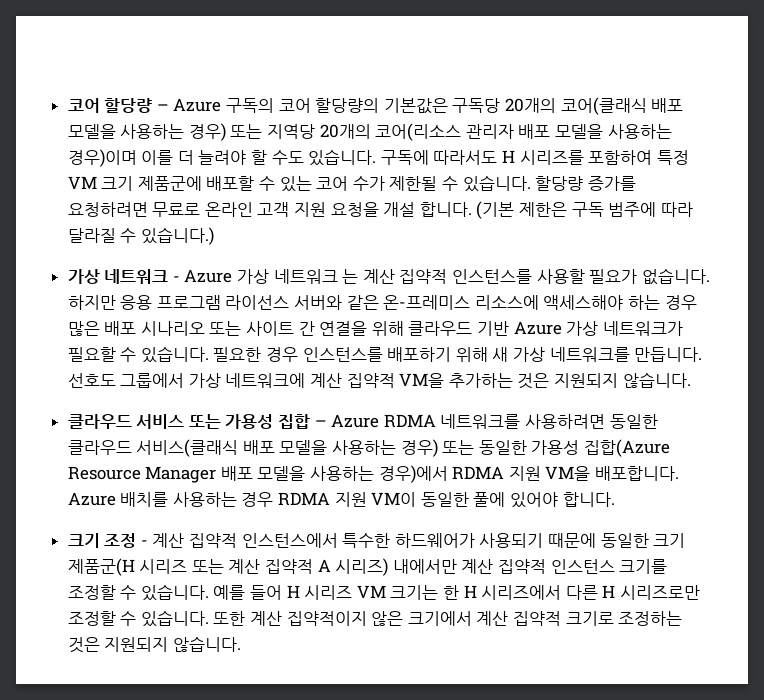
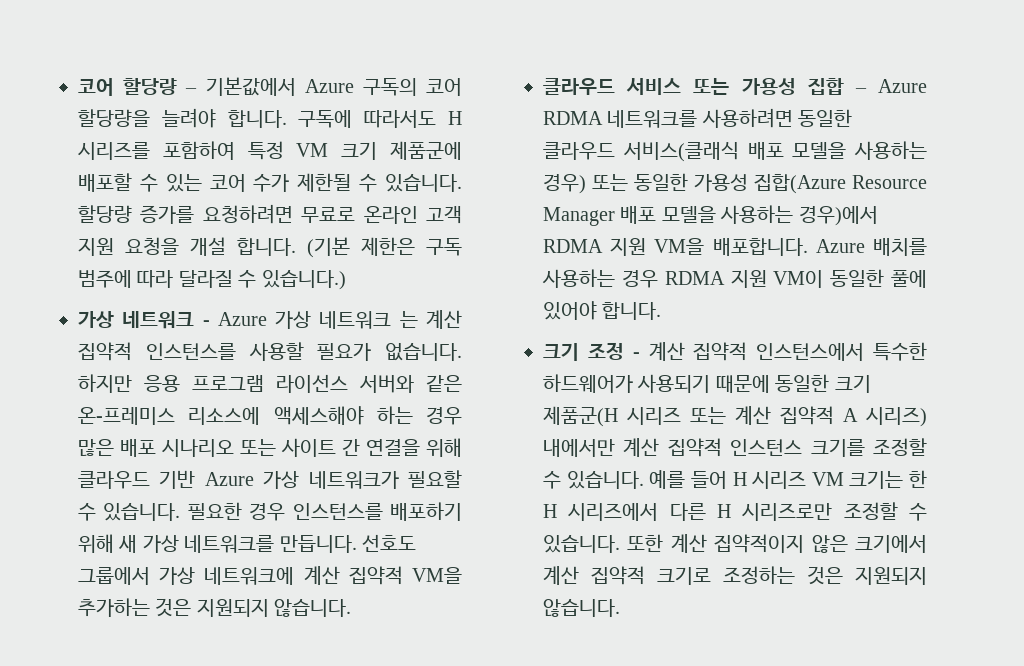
- 코어 할당량 – Azure 구독의 코어 할당량의 기본값은 구독당 20개의 코어(클래식 배포 모델을 사용하는 경우) 또는 지역당 20개의 코어(리소스 관리자 배포 모델을 사용하는 경우)이며 이를 더 늘려야 할 수도 있습니다.
+ 코어 할당량 – 기본값에서 Azure 구독의 코어 할당량을 늘려야 합니다.

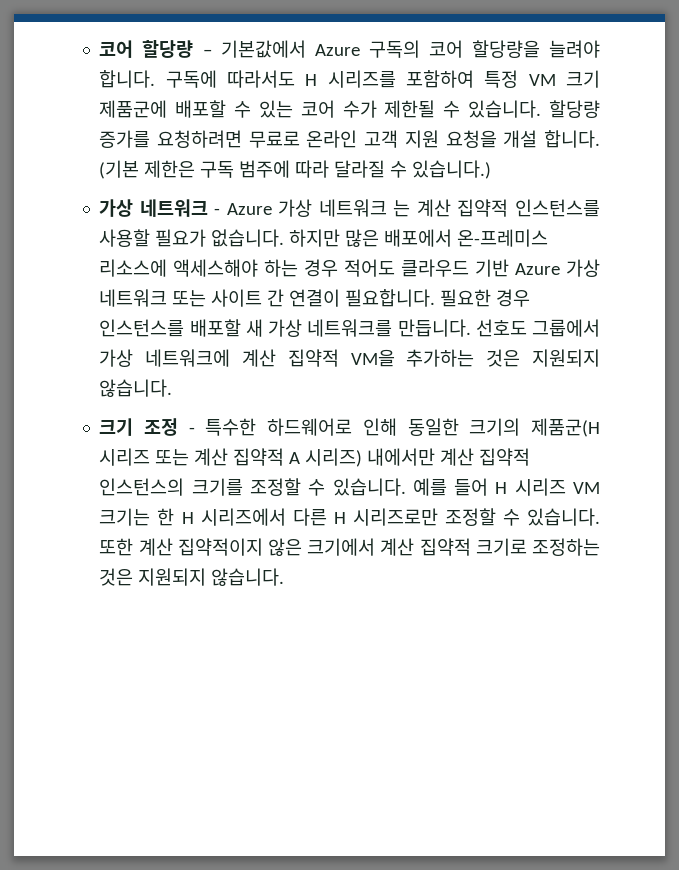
- 하지만 응용 프로그램 라이선스 서버와 같은 온-프레미스 리소스에 액세스해야 하는 경우 많은 배포 시나리오 또는 사이트 간 연결을 위해 클라우드 기반 Azure 가상 네트워크가 필요할 수 있습니다.
+ 하지만 많은 배포에서 온-프레미스 리소스에 액세스해야 하는 경우 적어도 클라우드 기반 Azure 가상 네트워크 또는 사이트 간 연결이 필요합니다.
- 필요한 경우 인스턴스를 배포하기 위해 새 가상 네트워크를 만듭니다.
+ 필요한 경우 인스턴스를 배포할 새 가상 네트워크를 만듭니다.
- 클라우드 서비스 또는 가용성 집합 – Azure RDMA 네트워크를 사용하려면 동일한 클라우드 서비스(클래식 배포 모델을 사용하는 경우) 또는 동일한 가용성 집합(Azure Resource Manager 배포 모델을 사용하는 경우)에서 RDMA 지원 VM을 배포합니다. Azure 배치를 사용하는 경우 RDMA 지원 VM이 동일한 풀에 있어야 합니다.
- 크기 조정 - 계산 집약적 인스턴스에서 특수한 하드웨어가 사용되기 때문에 동일한 크기 제품군(H 시리즈 또는 계산 집약적 A 시리즈) 내에서만 계산 집약적 인스턴스 크기를 조정할 수 있습니다.
+ 크기 조정 - 특수한 하드웨어로 인해 동일한 크기의 제품군(H 시리즈 또는 계산 집약적 A 시리즈) 내에서만 계산 집약적 인스턴스의 크기를 조정할 수 있습니다.

